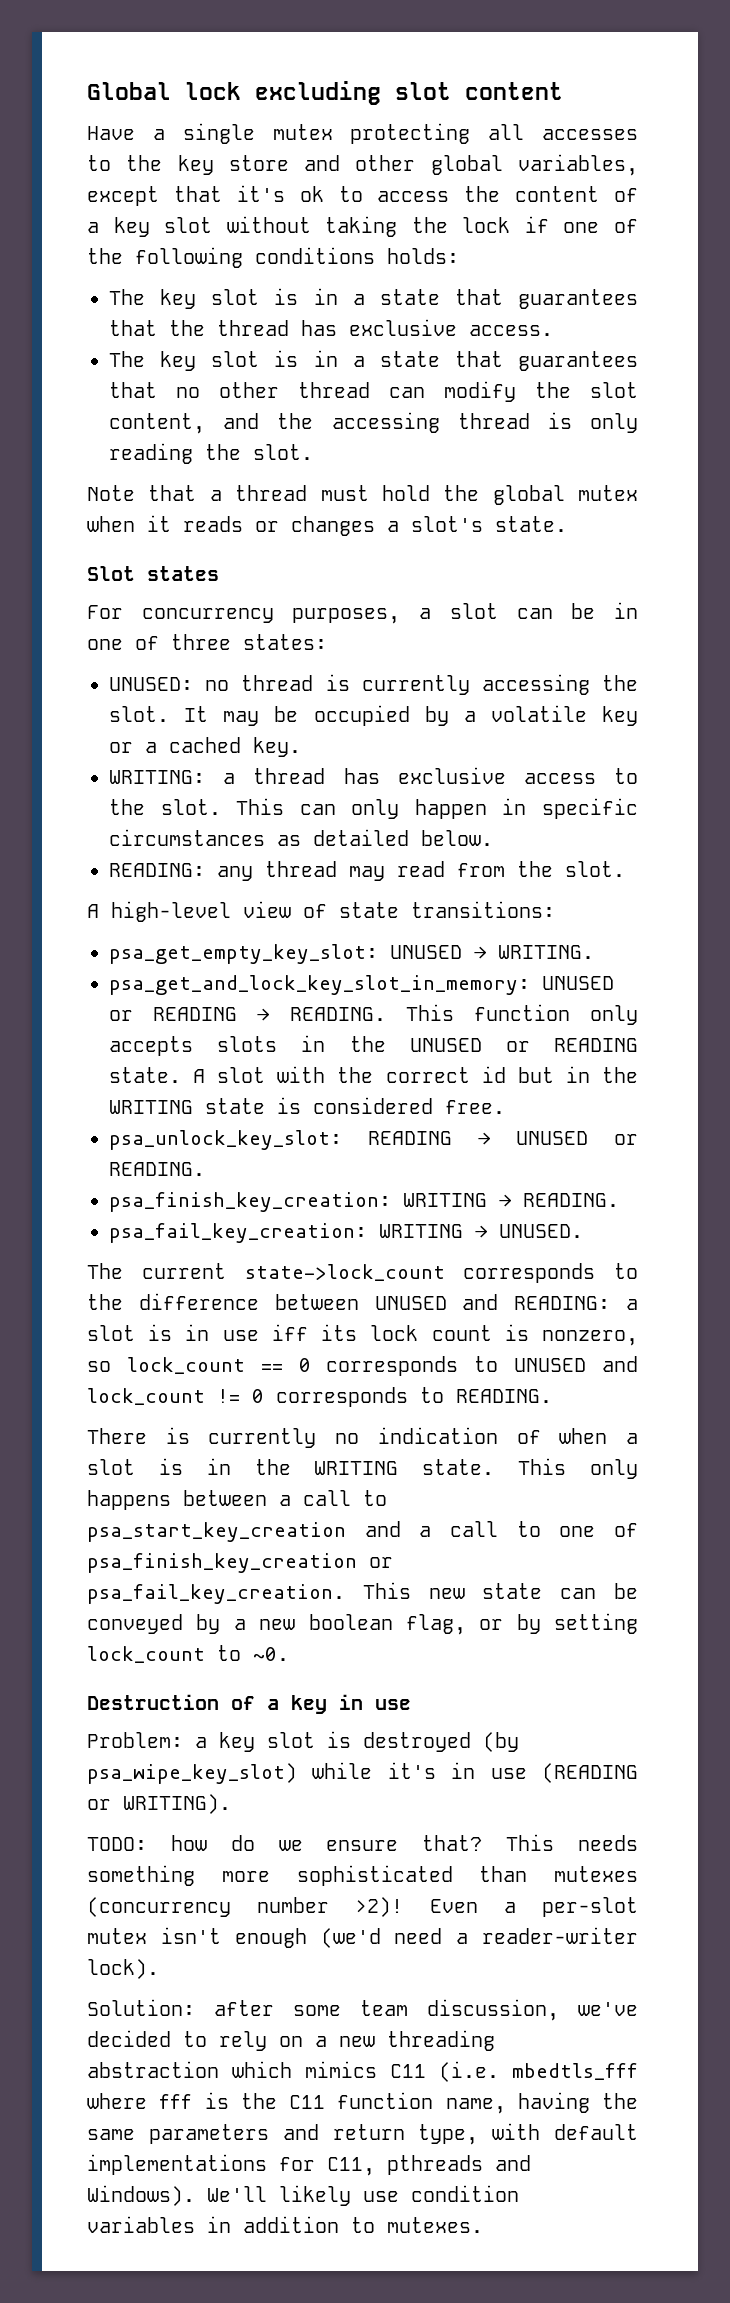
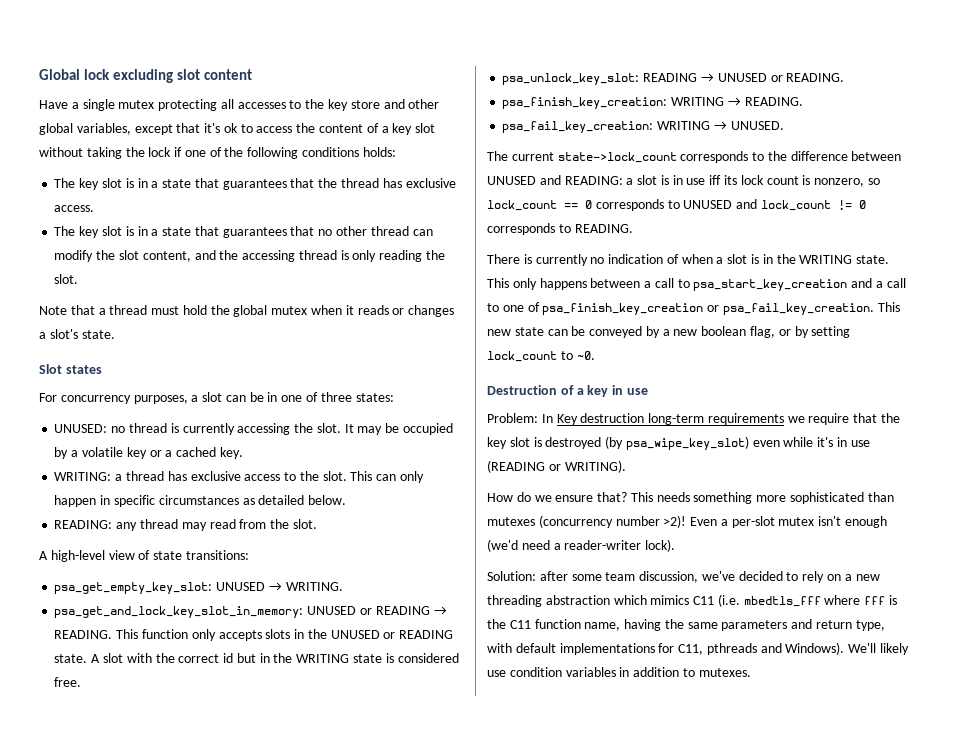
- Problem: a key slot is destroyed (by psa_wipe_key_slot) while it's in use (READING or WRITING).
+ Problem: In Key destruction long-term requirements we require that the key slot is destroyed (by psa_wipe_key_slot) even while it's in use (READING or WRITING).
- TODO: how do we ensure that?
+ How do we ensure that?

